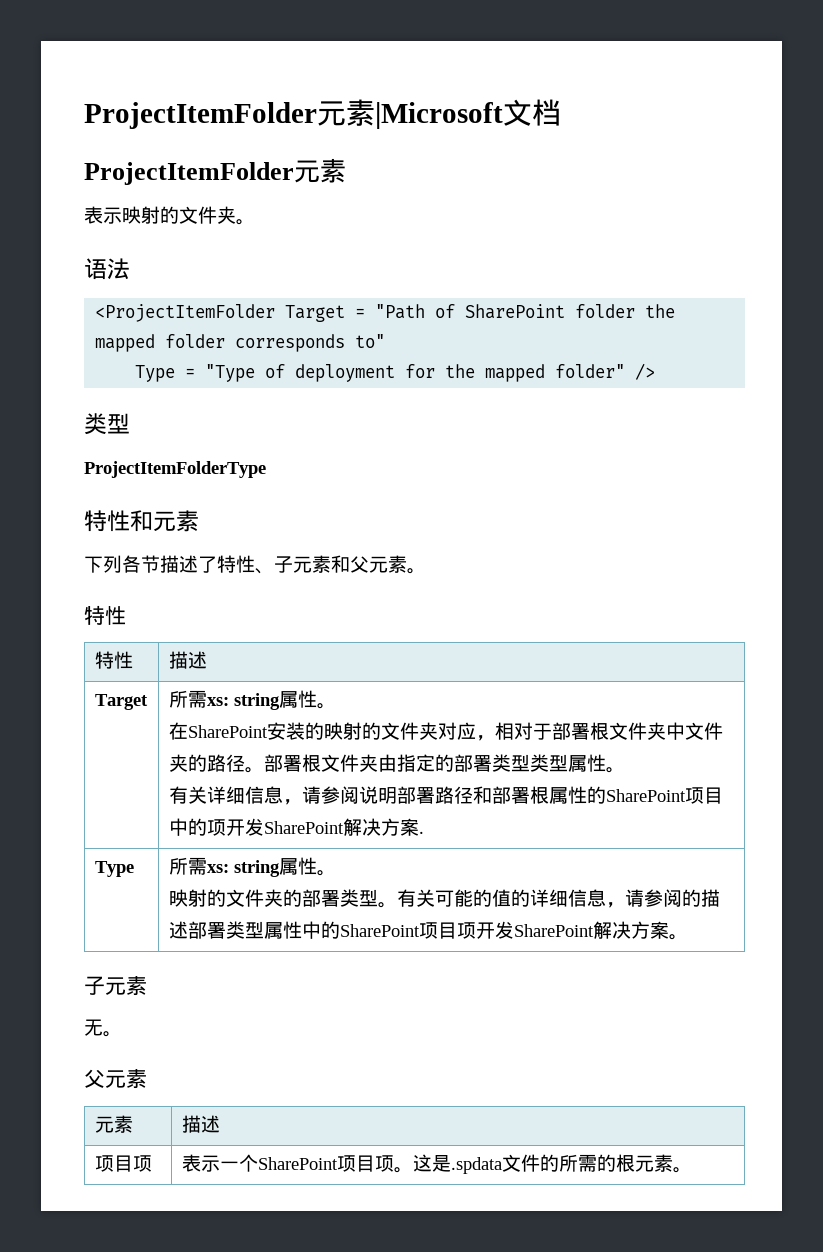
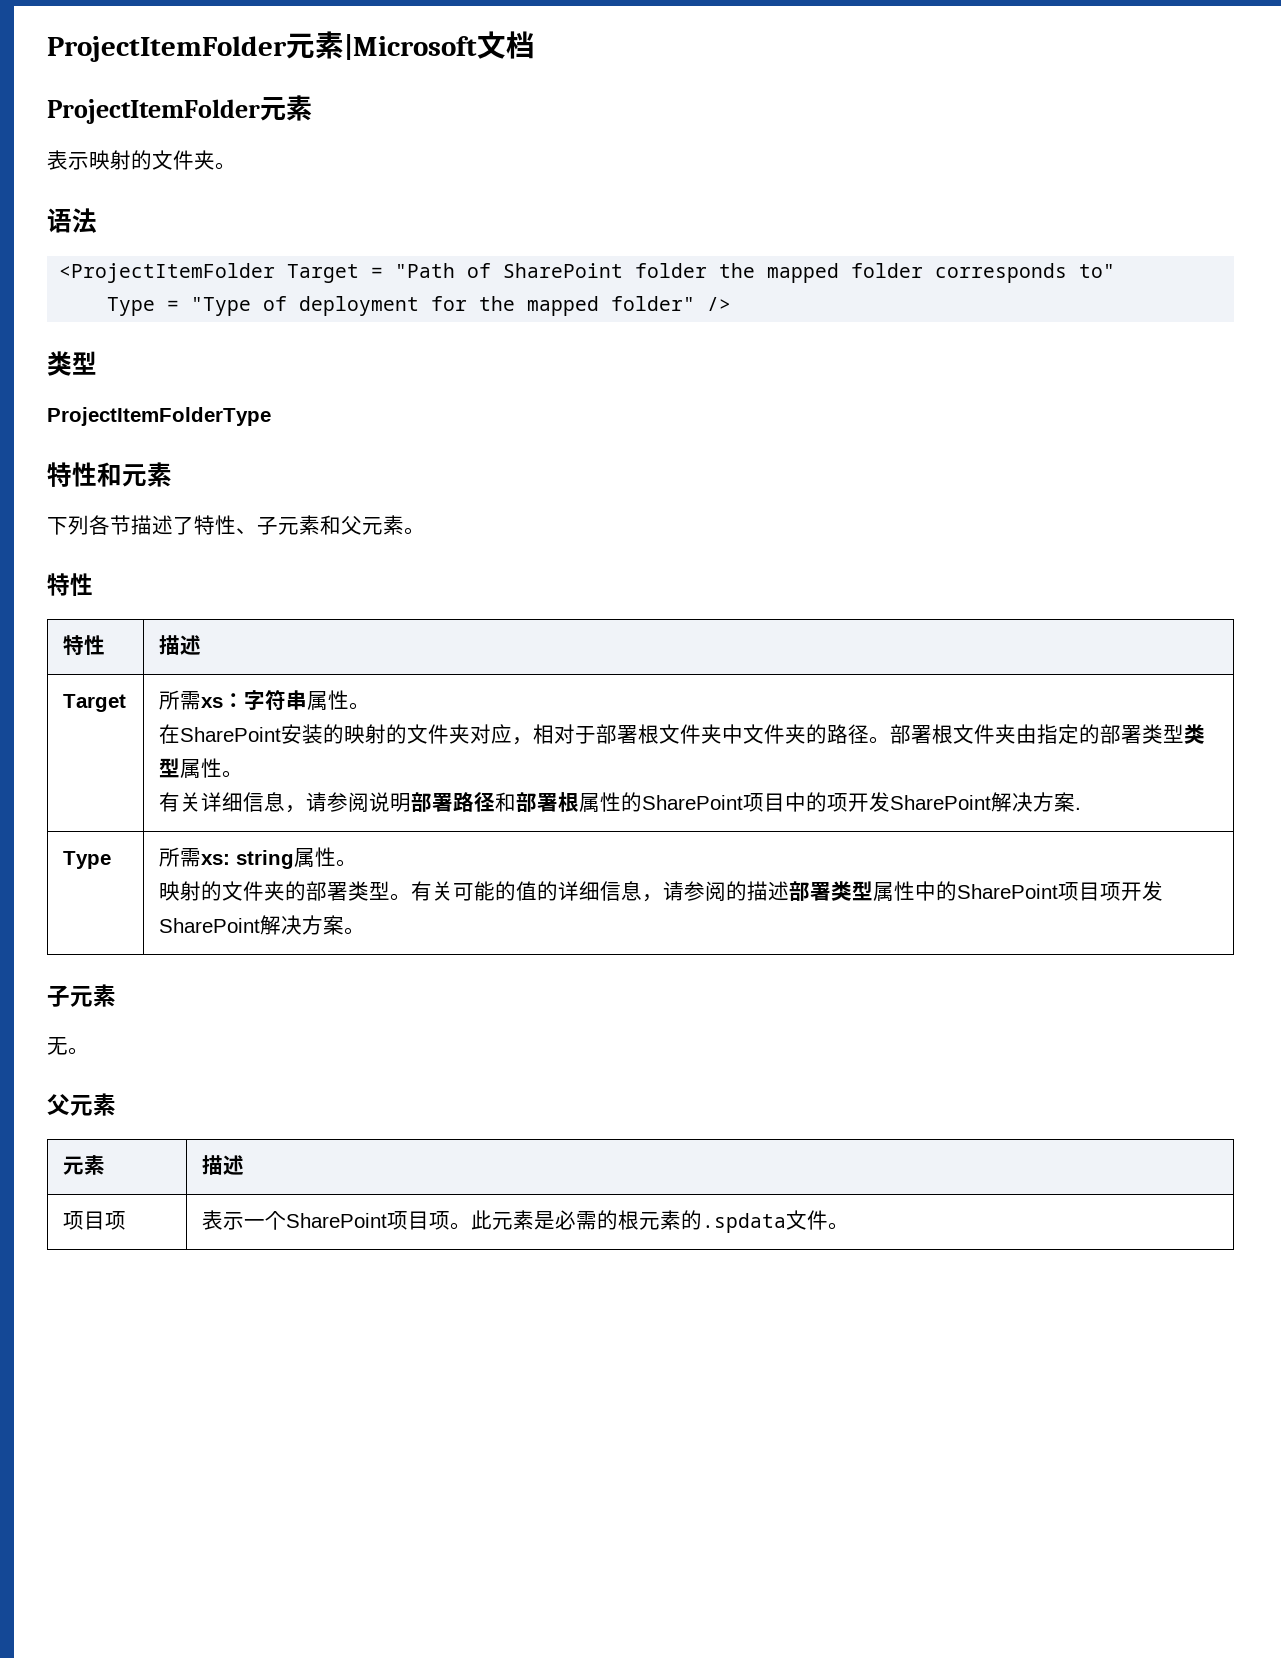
- Target | 所需xs: string属性。
+ Target | 所需xs：字符串属性。
- 项目项 | 表示一个SharePoint项目项。这是.spdata文件的所需的根元素。
+ 项目项 | 表示一个SharePoint项目项。此元素是必需的根元素的.spdata文件。

